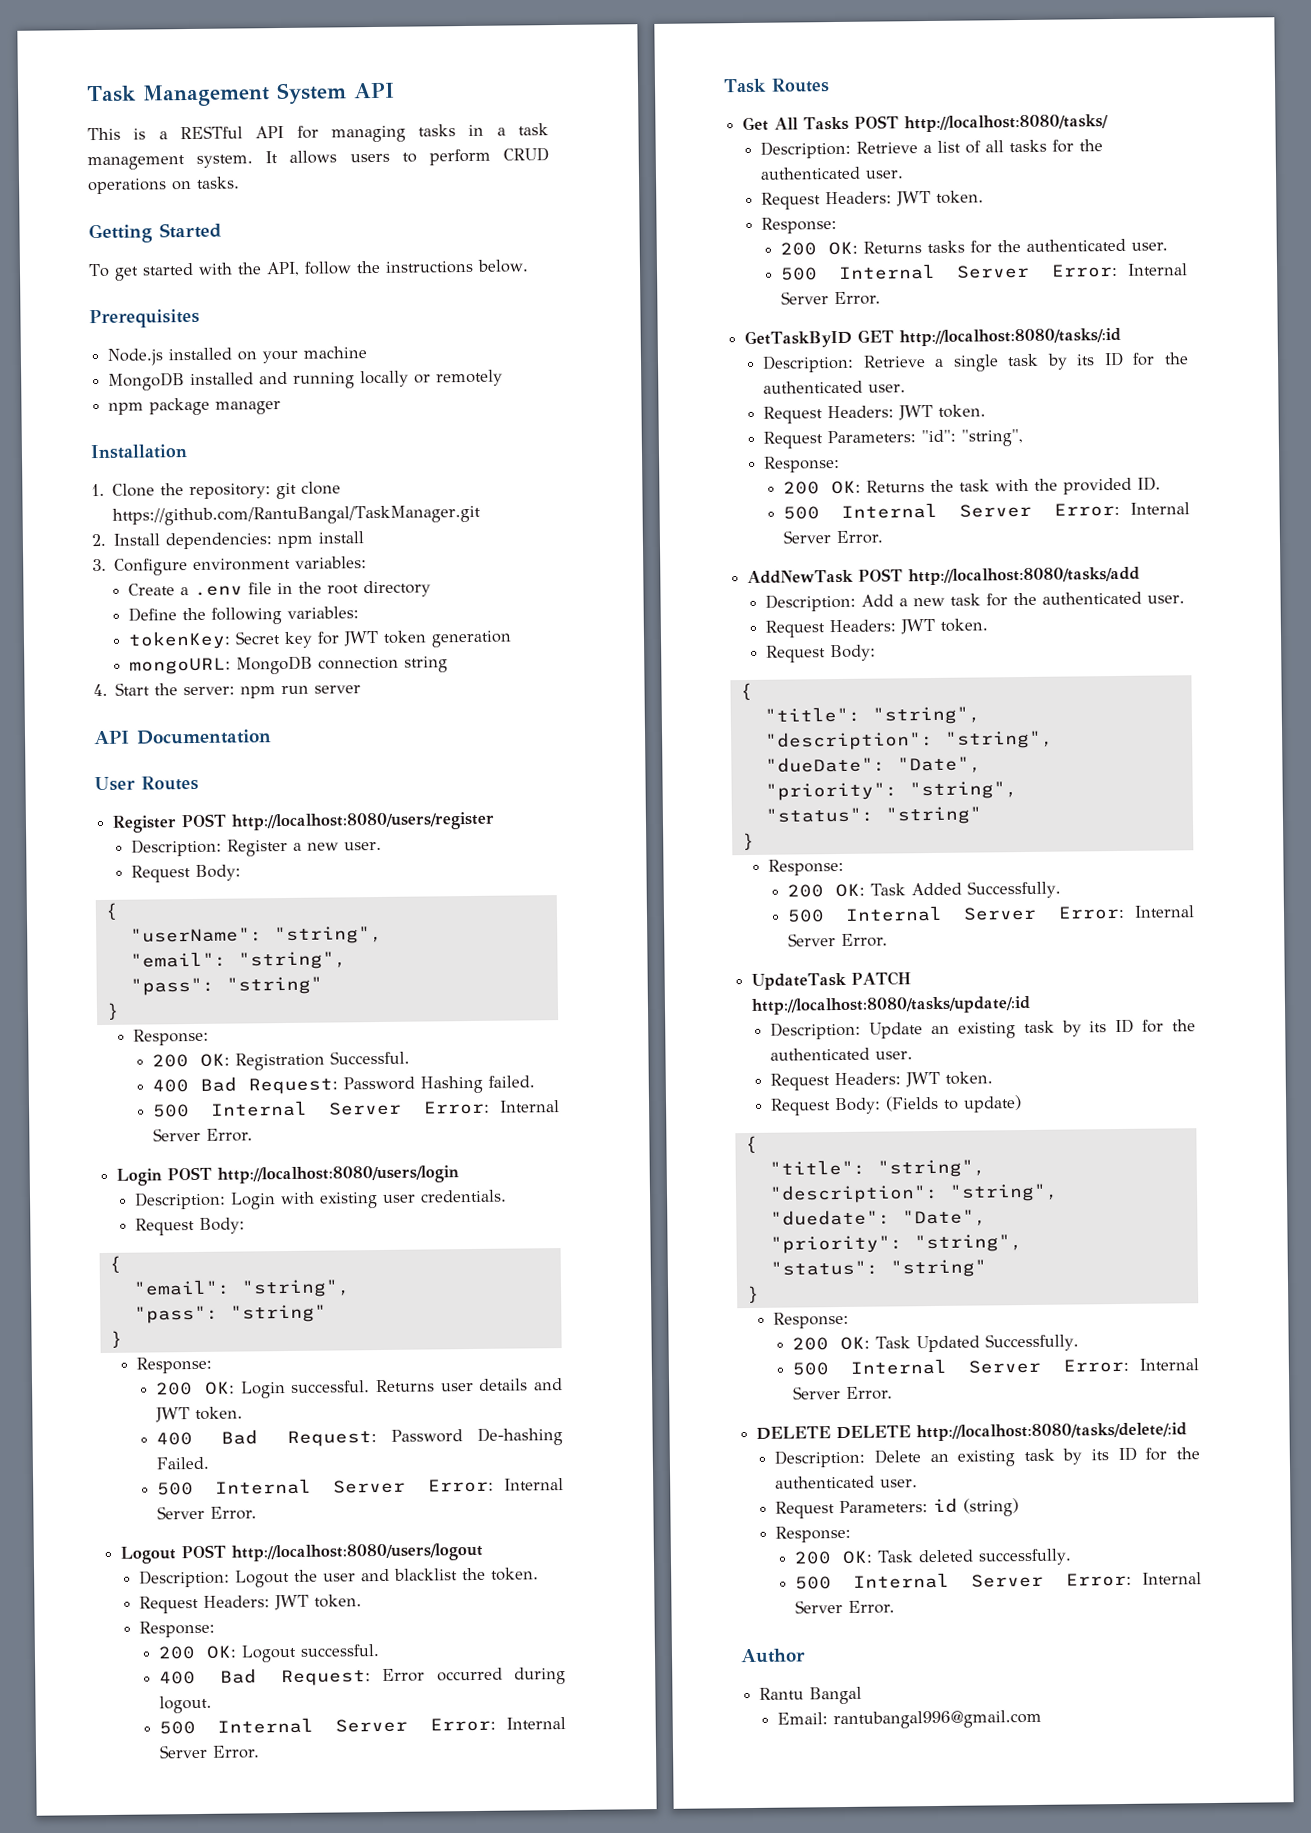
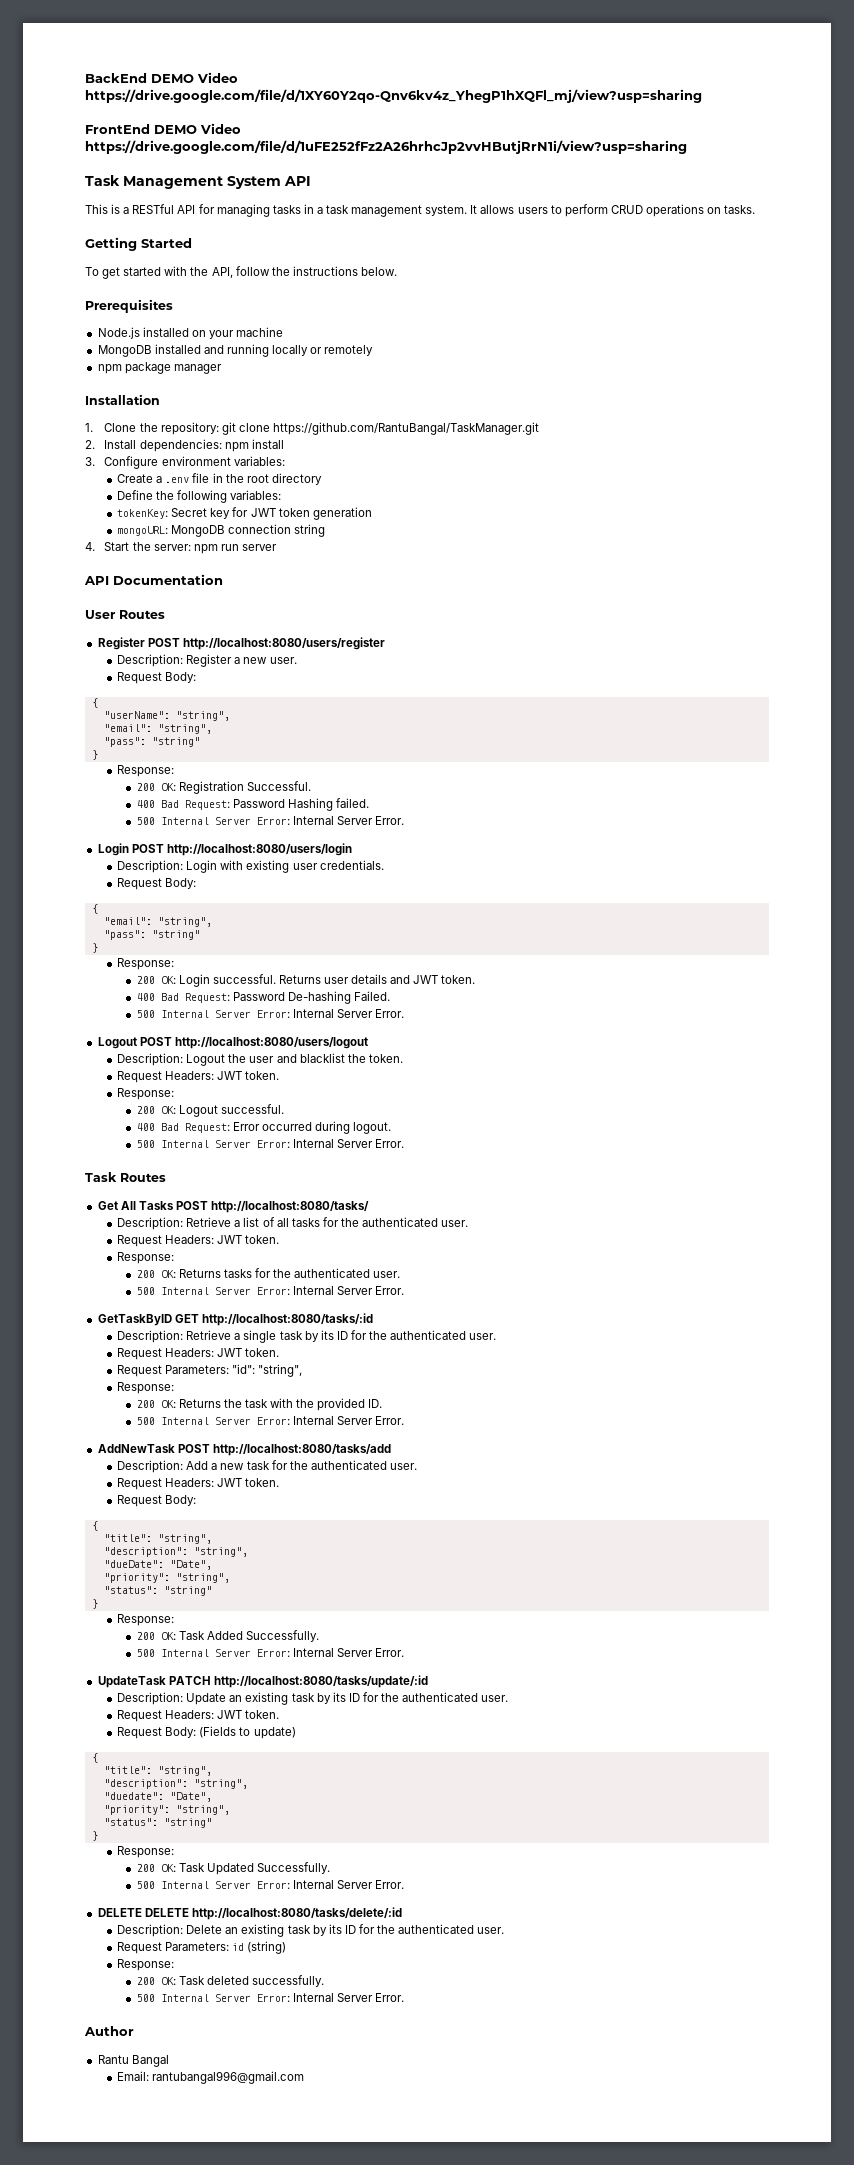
+ BackEnd DEMO Video https://drive.google.com/file/d/1XY60Y2qo-Qnv6kv4z_YhegP1hXQFl_mj/view?usp=sharing
+ FrontEnd DEMO Video https://drive.google.com/file/d/1uFE252fFz2A26hrhcJp2vvHButjRrN1i/view?usp=sharing

